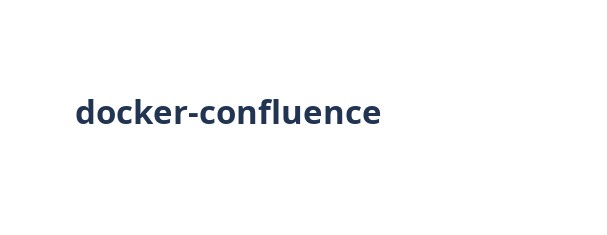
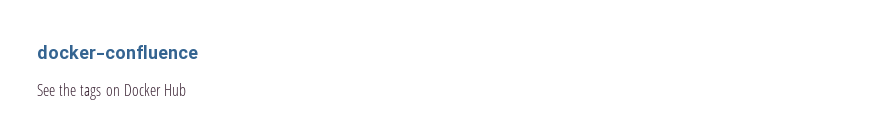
+ See the tags on Docker Hub

